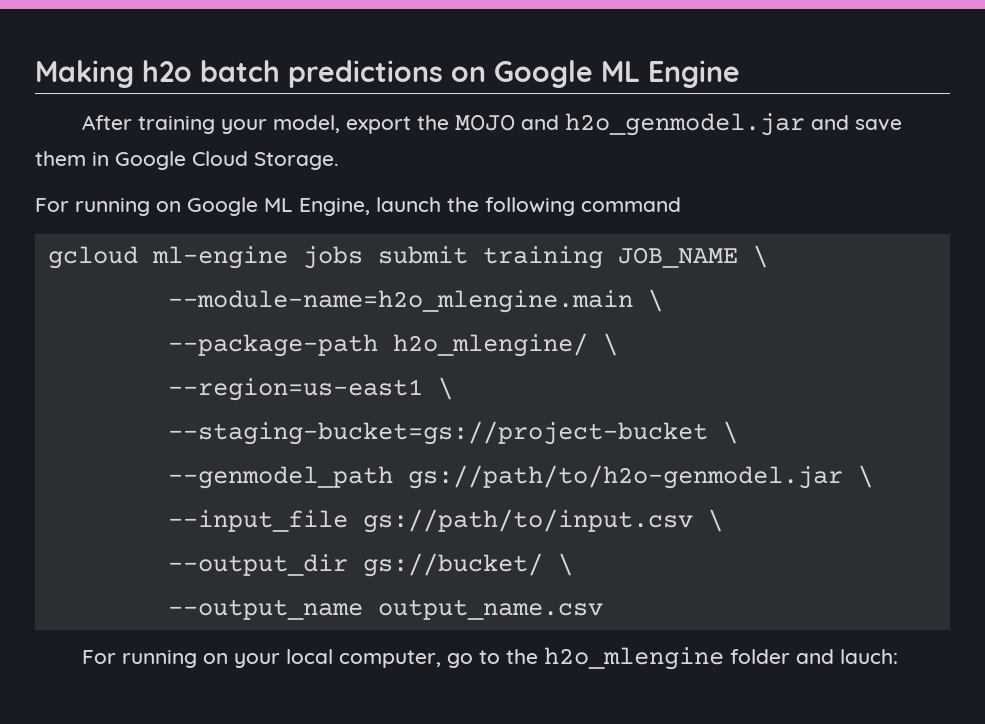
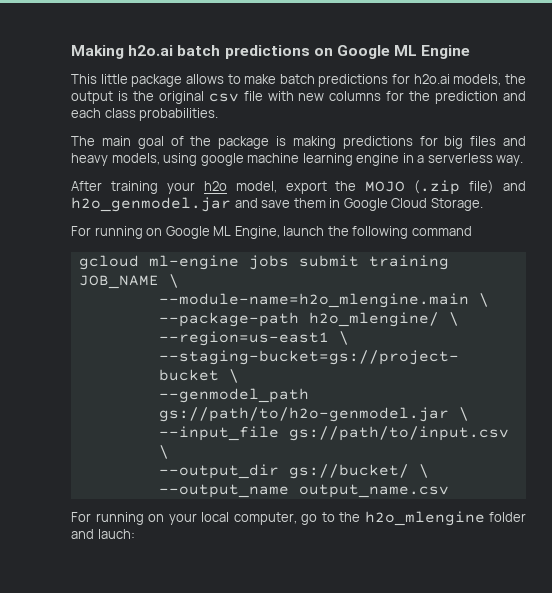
- Making h2o batch predictions on Google ML Engine
+ Making h2o.ai batch predictions on Google ML Engine
+ This little package allows to make batch predictions for h2o.ai models, the output is the original csv file with new columns for the prediction and each class probabilities.
+ The main goal of the package is making predictions for big files and heavy models, using google machine learning engine in a serverless way.
- After training your model, export the MOJO and h2o_genmodel.jar and save them in Google Cloud Storage.
+ After training your h2o model, export the MOJO (.zip file) and h2o_genmodel.jar and save them in Google Cloud Storage.

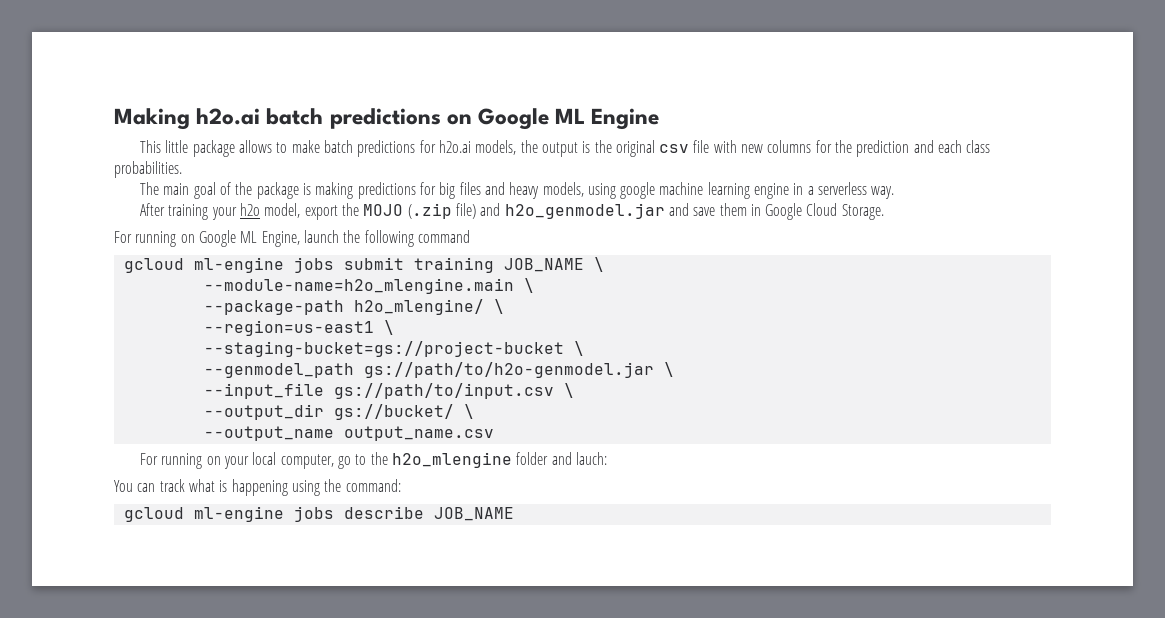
+ You can track what is happening using the command:
+ gcloud ml-engine jobs describe JOB_NAME

